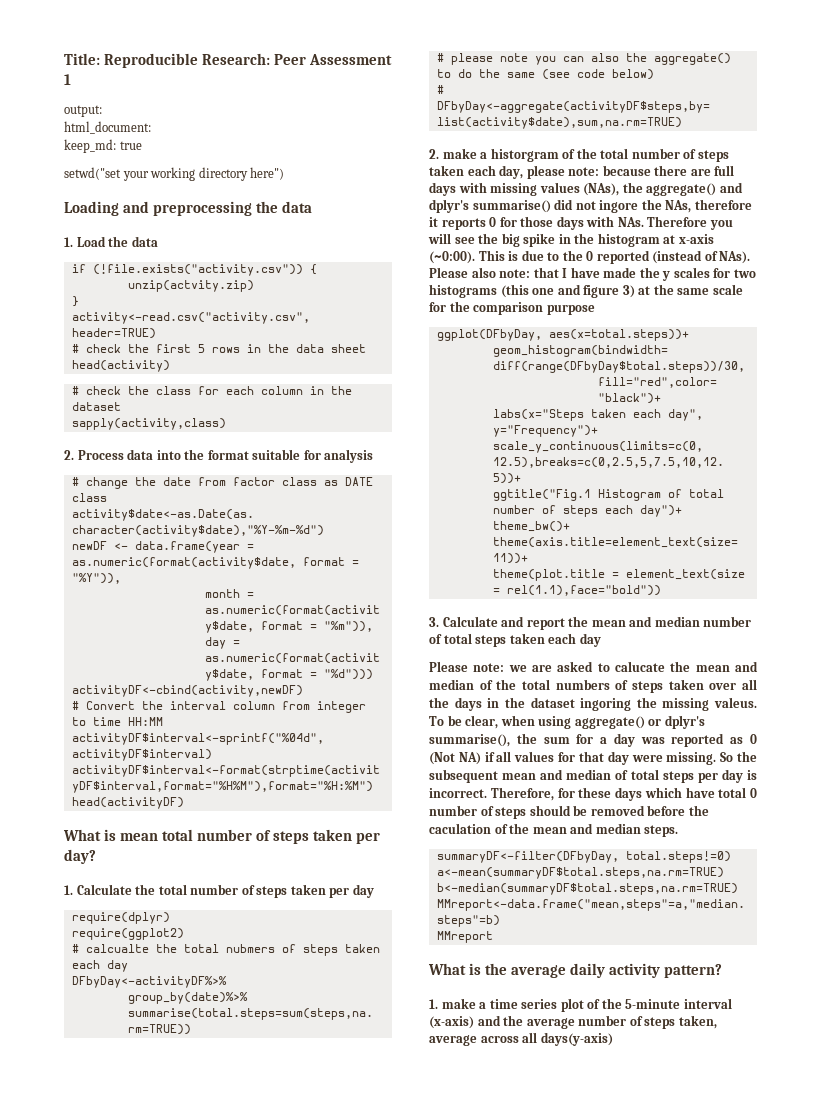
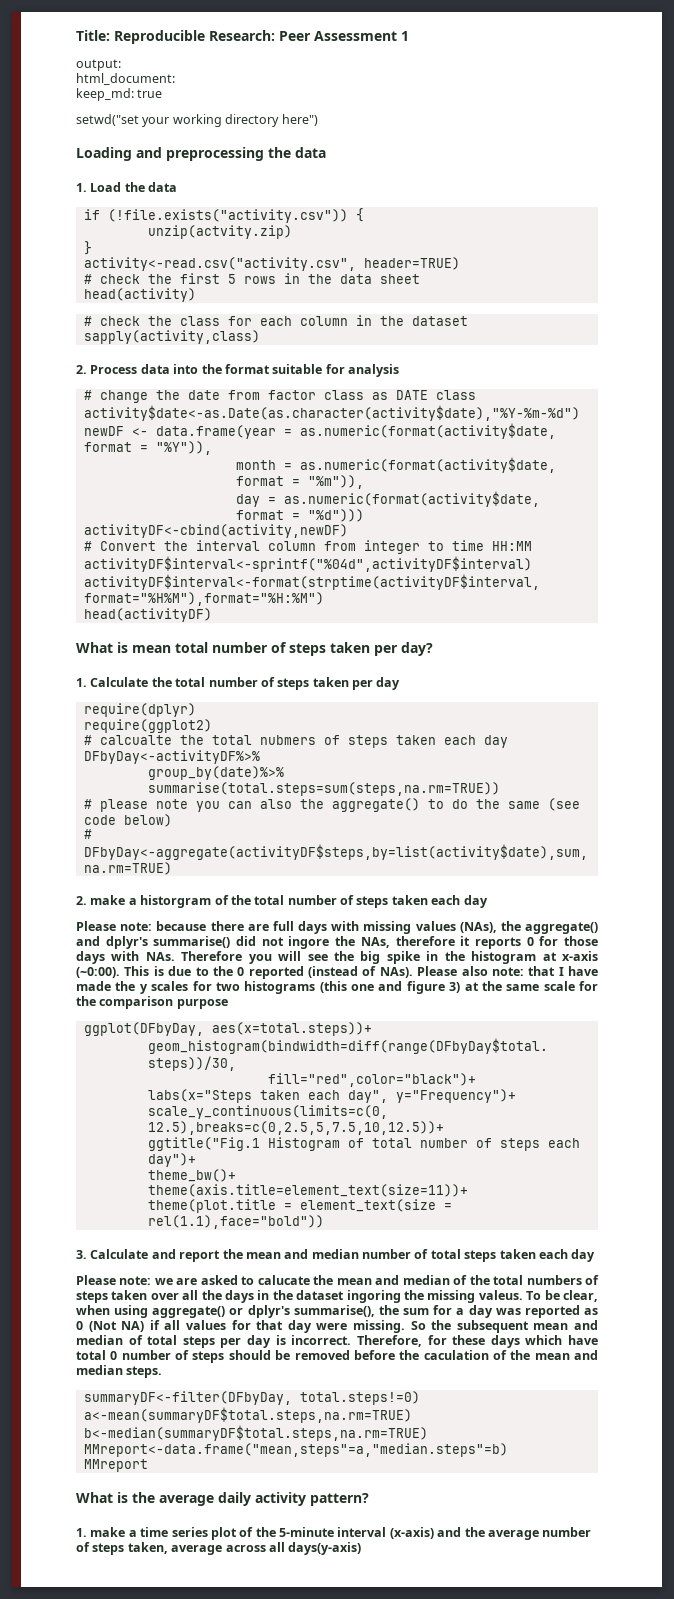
- 2. make a historgram of the total number of steps taken each day, please note: because there are full days with missing values (NAs), the aggregate() and dplyr's summarise() did not ingore the NAs, therefore it reports 0 for those days with NAs. Therefore you will see the big spike in the histogram at x-axis (~0:00).
+ 2. make a historgram of the total number of steps taken each day
+ Please note: because there are full days with missing values (NAs), the aggregate() and dplyr's summarise() did not ingore the NAs, therefore it reports 0 for those days with NAs. Therefore you will see the big spike in the histogram at x-axis (~0:00).

